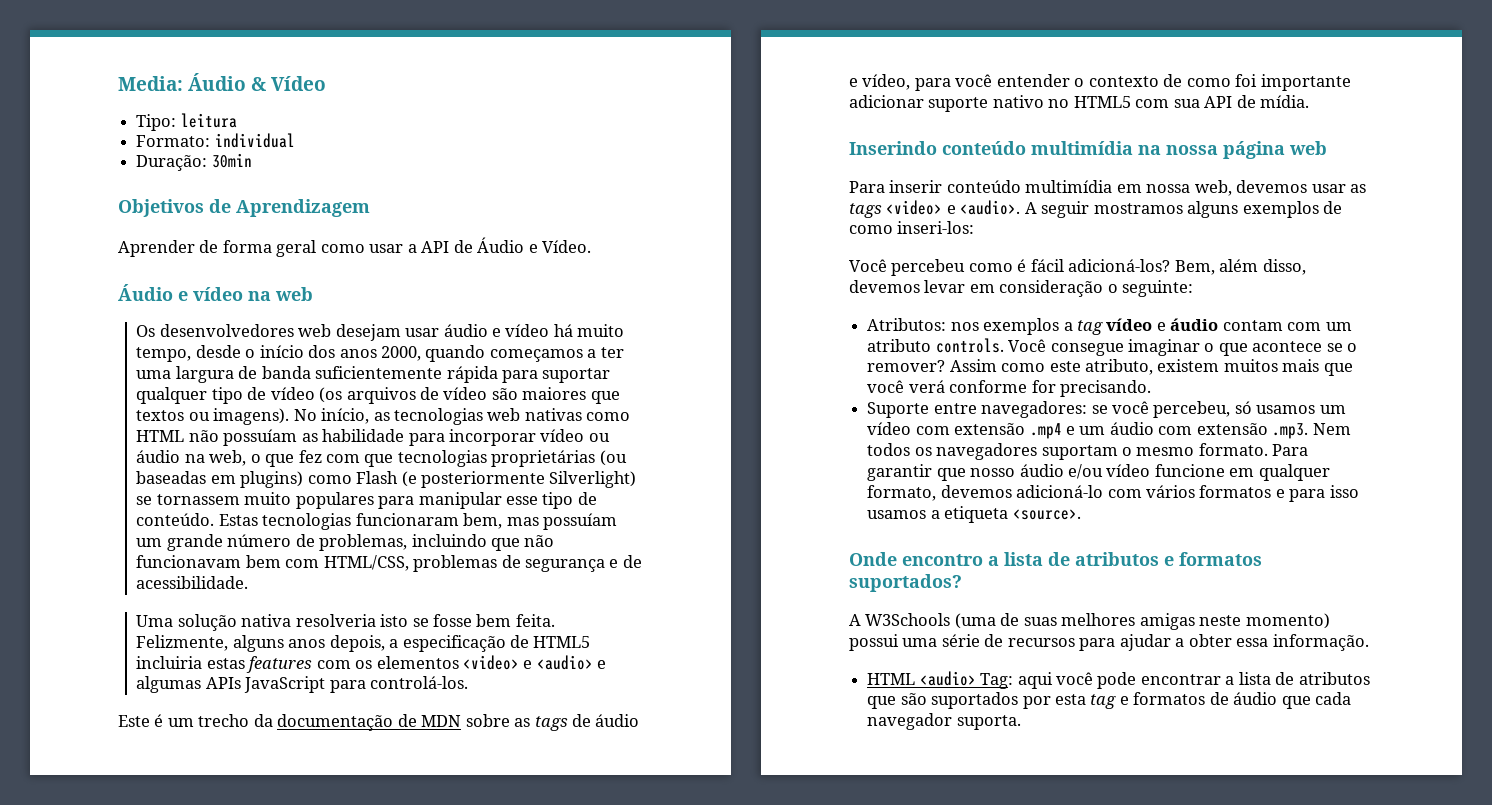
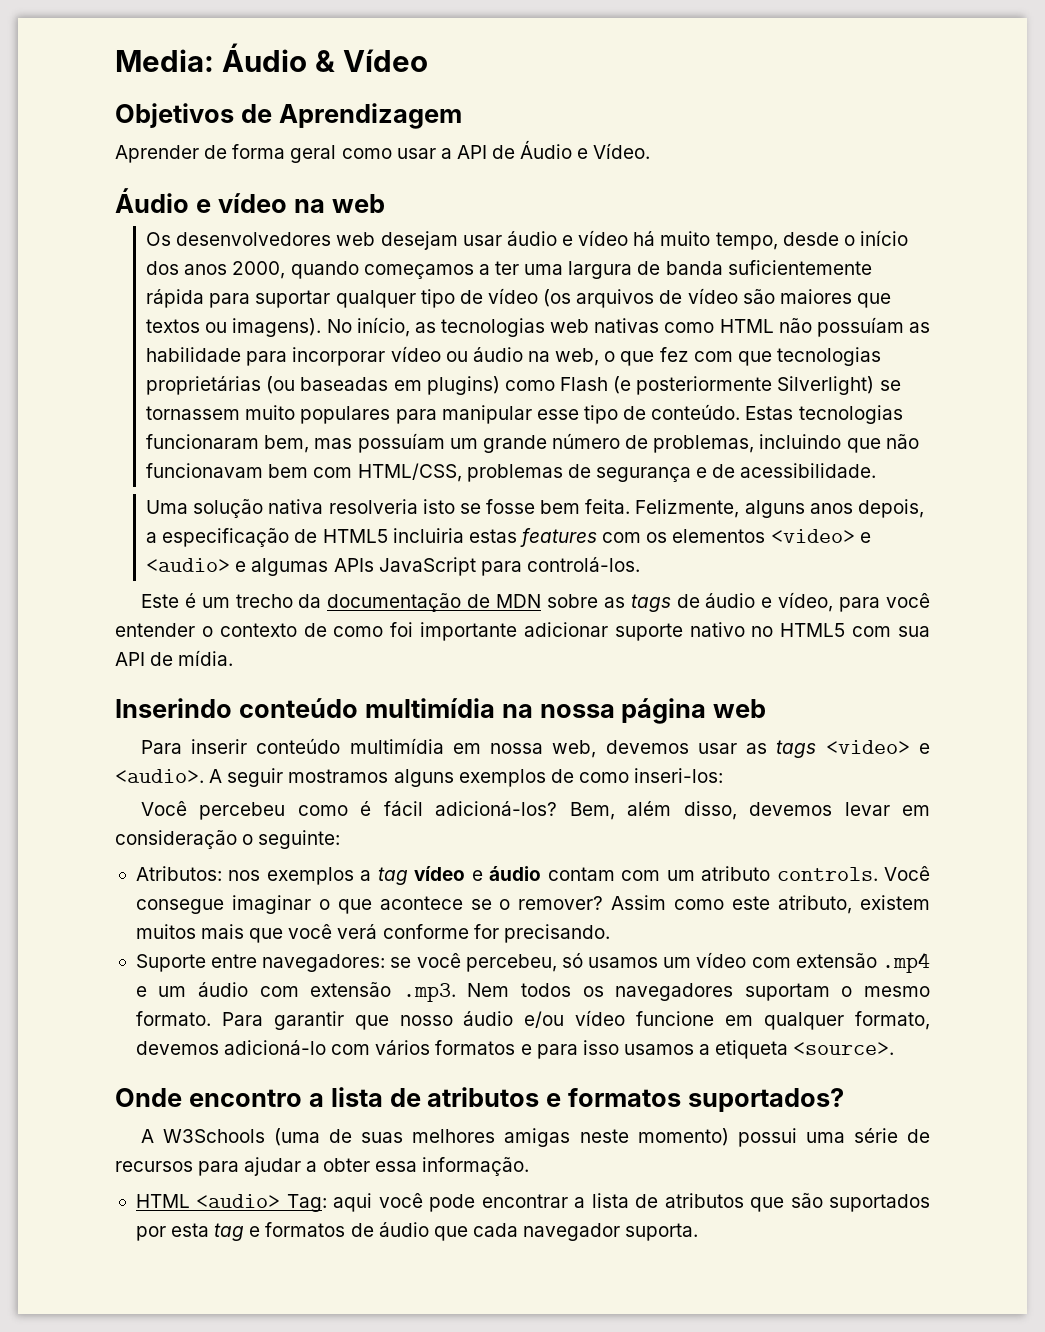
- Tipo: leitura
- Formato: individual
- Duração: 30min

